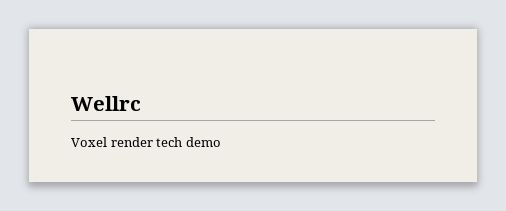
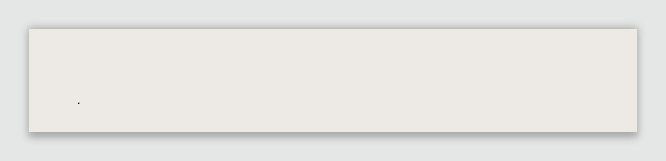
- Wellrc
- Voxel render tech demo
+ .

